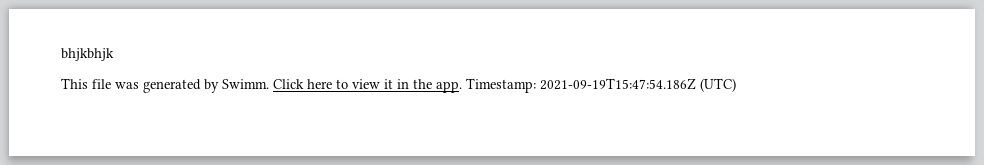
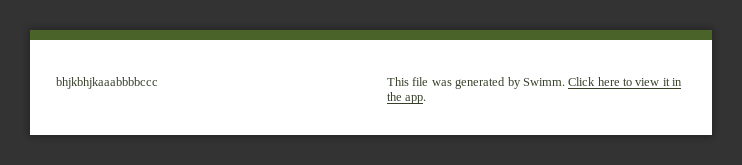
- bhjkbhjk
+ bhjkbhjkaaabbbbccc
- Timestamp: 2021-09-19T15:47:54.186Z (UTC)

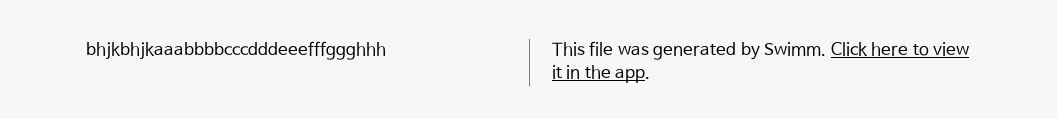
- bhjkbhjkaaabbbbccc
+ bhjkbhjkaaabbbbcccdddeeefffggghhh

